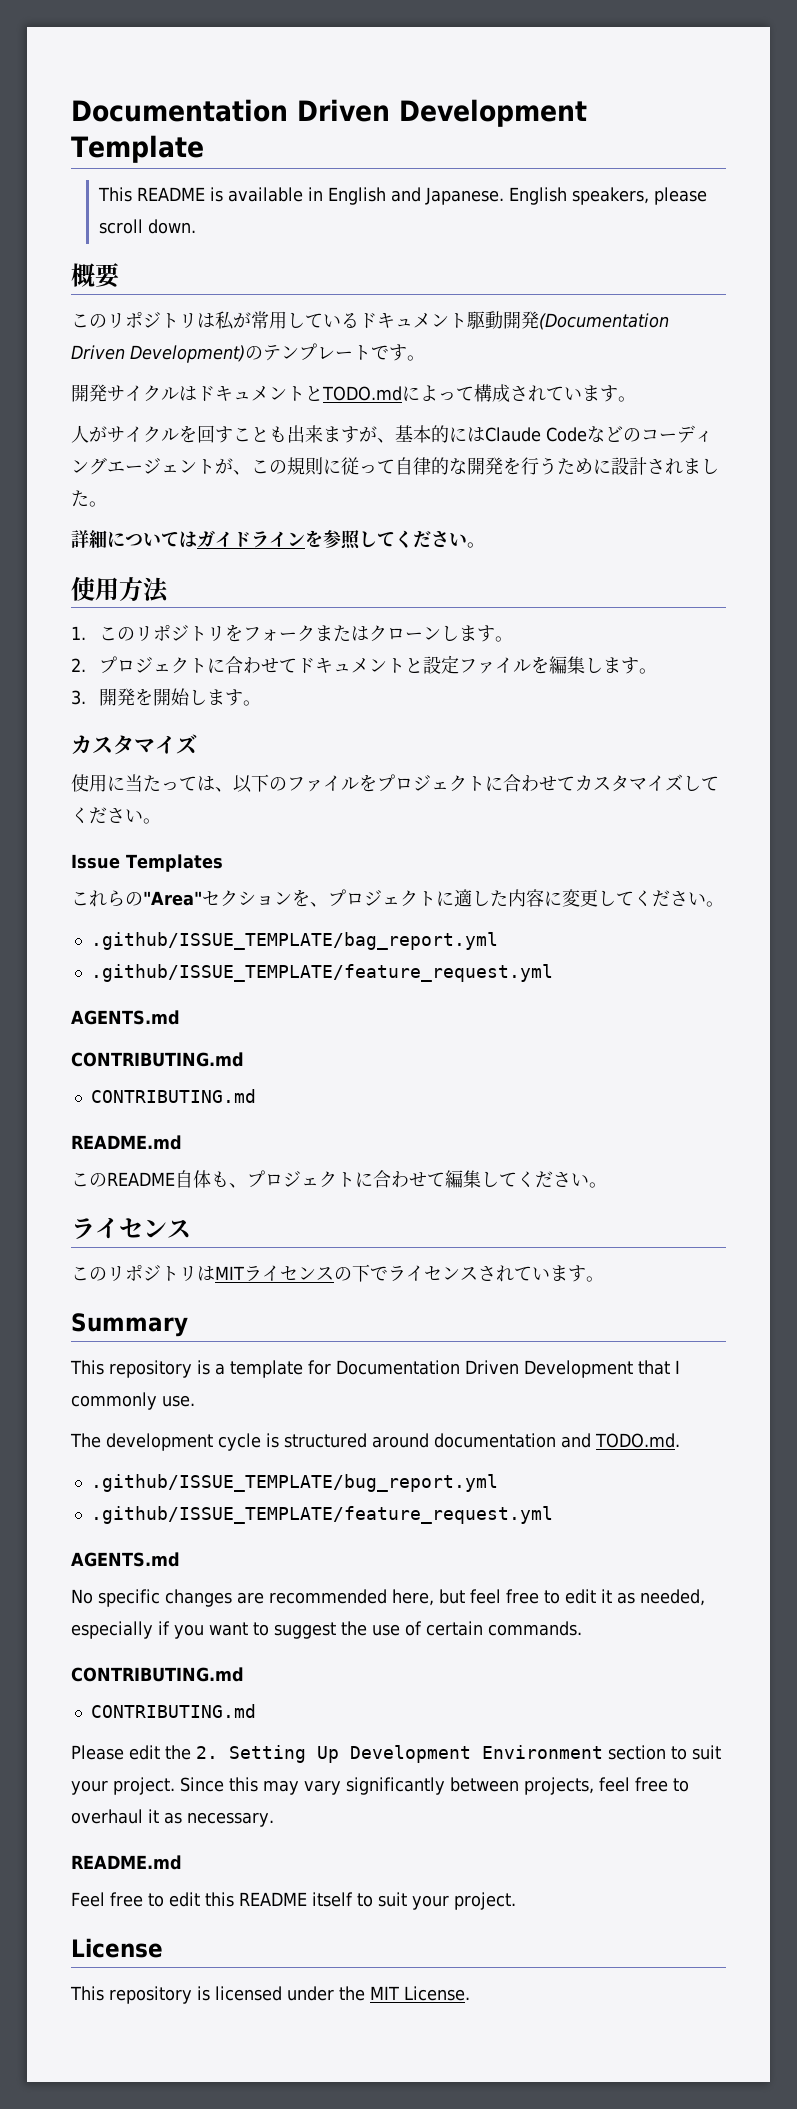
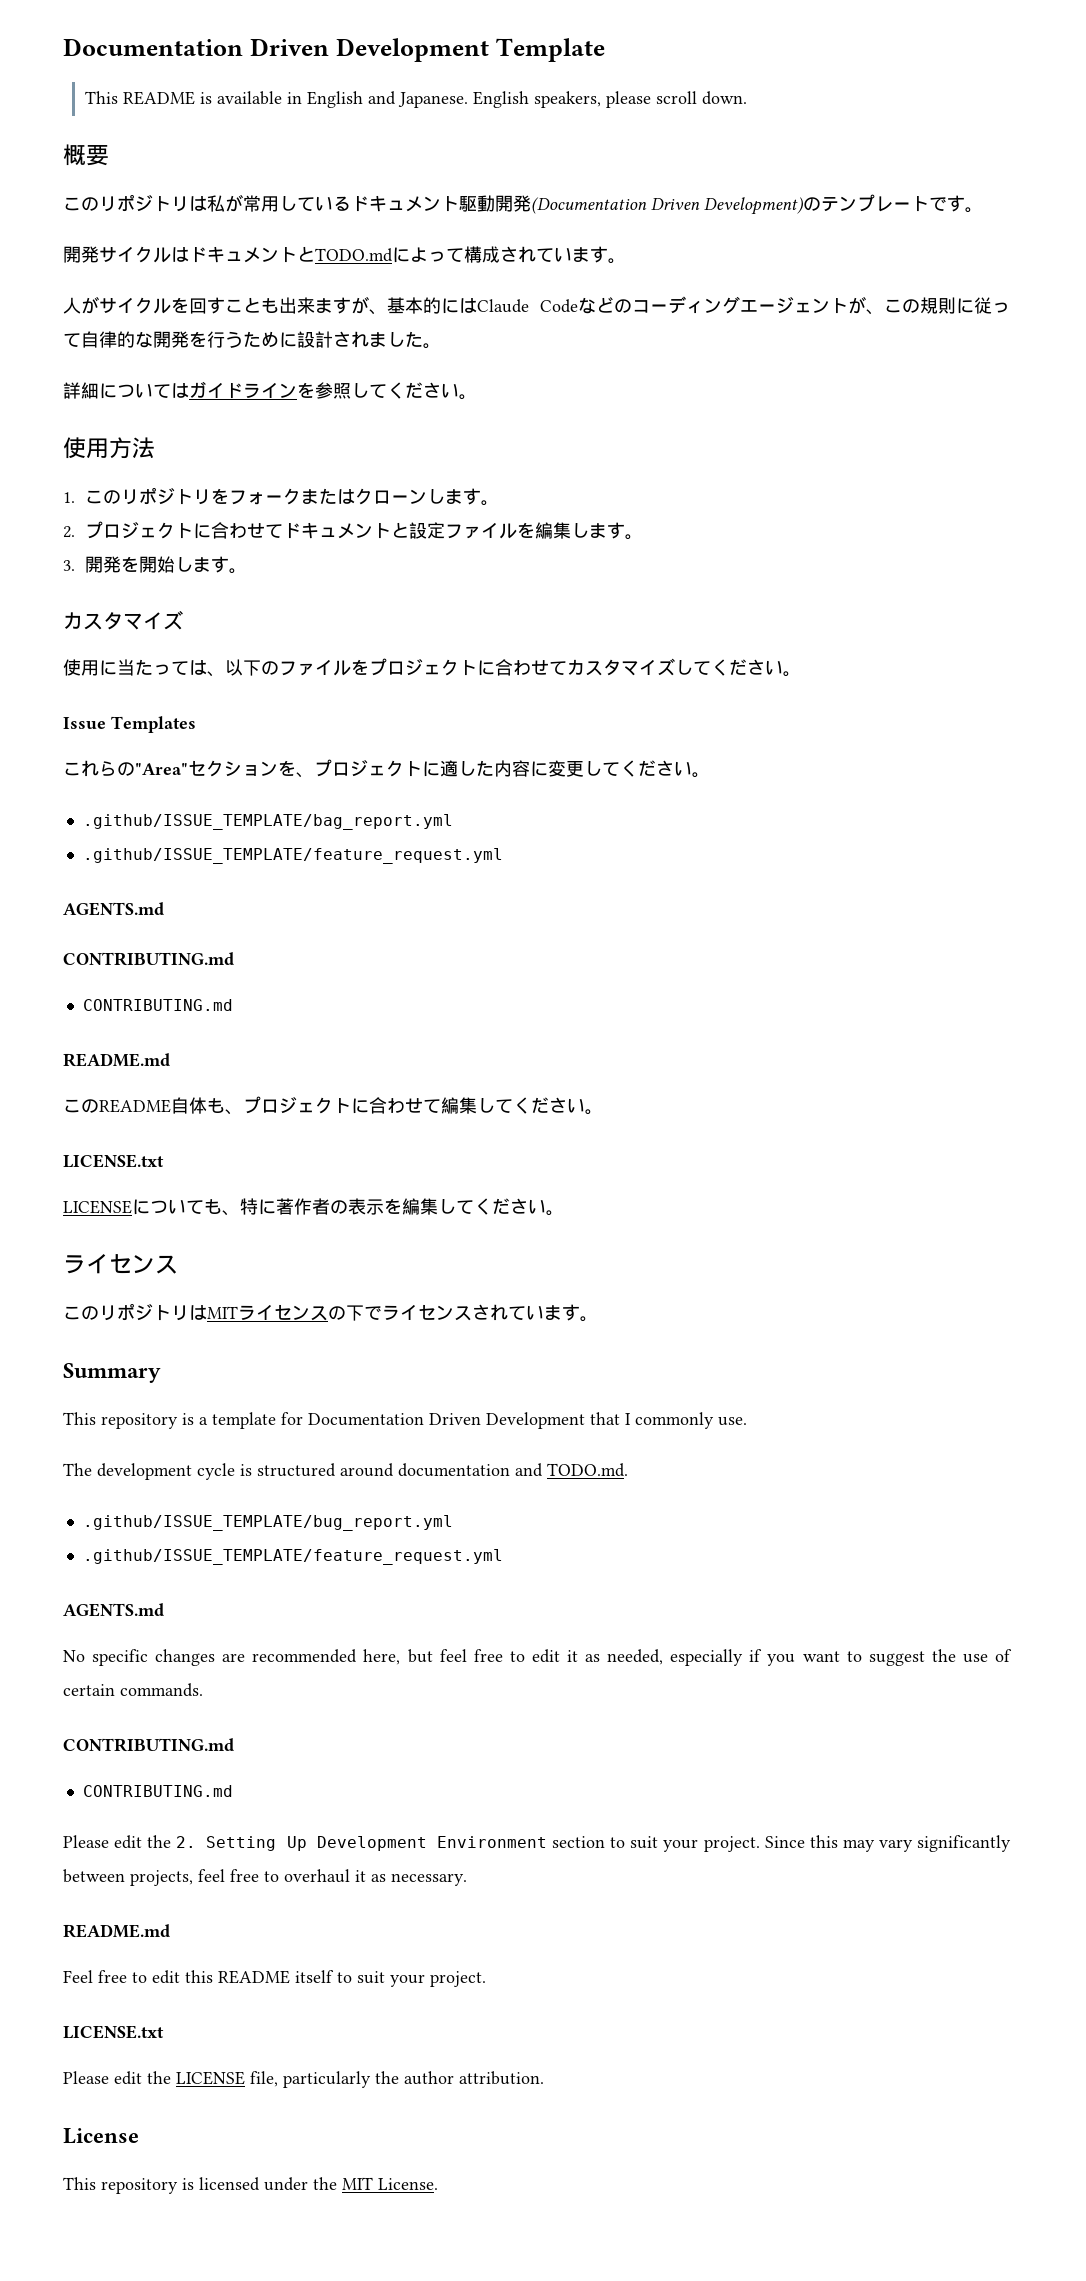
  このREADME自体も、プロジェクトに合わせて編集してください。
+ LICENSE.txt
+ LICENSEについても、特に著作者の表示を編集してください。
  Feel free to edit this README itself to suit your project.
+ LICENSE.txt
+ Please edit the LICENSE file, particularly the author attribution.

